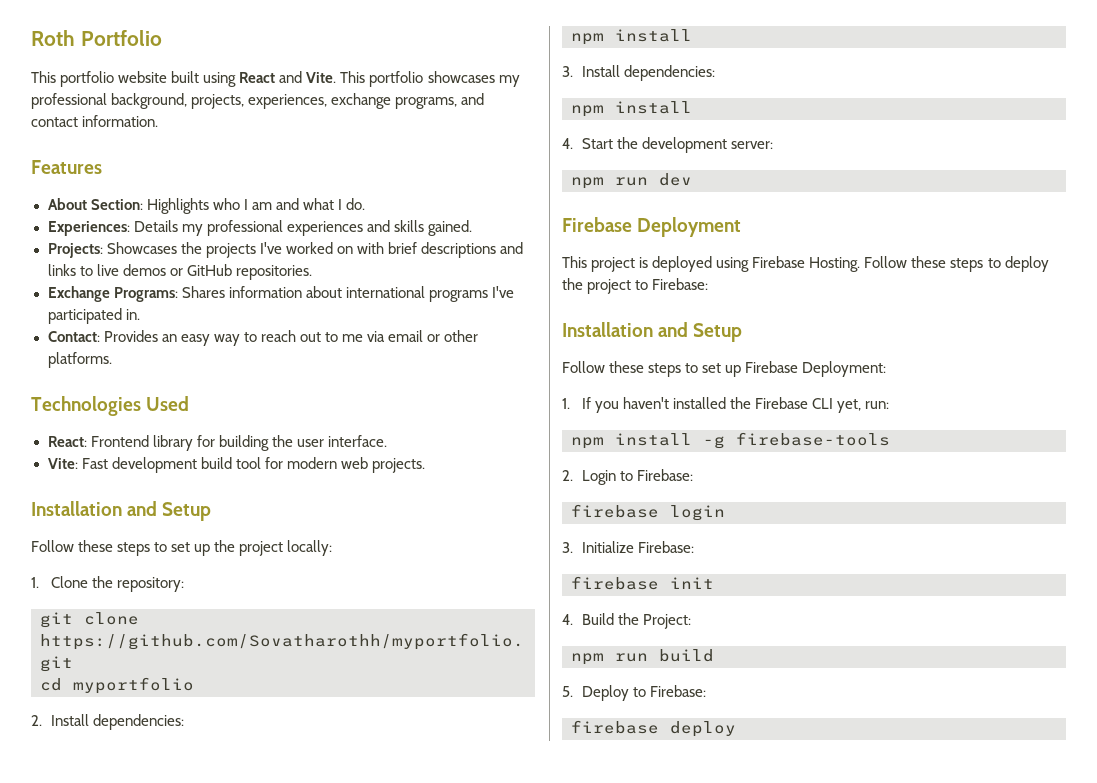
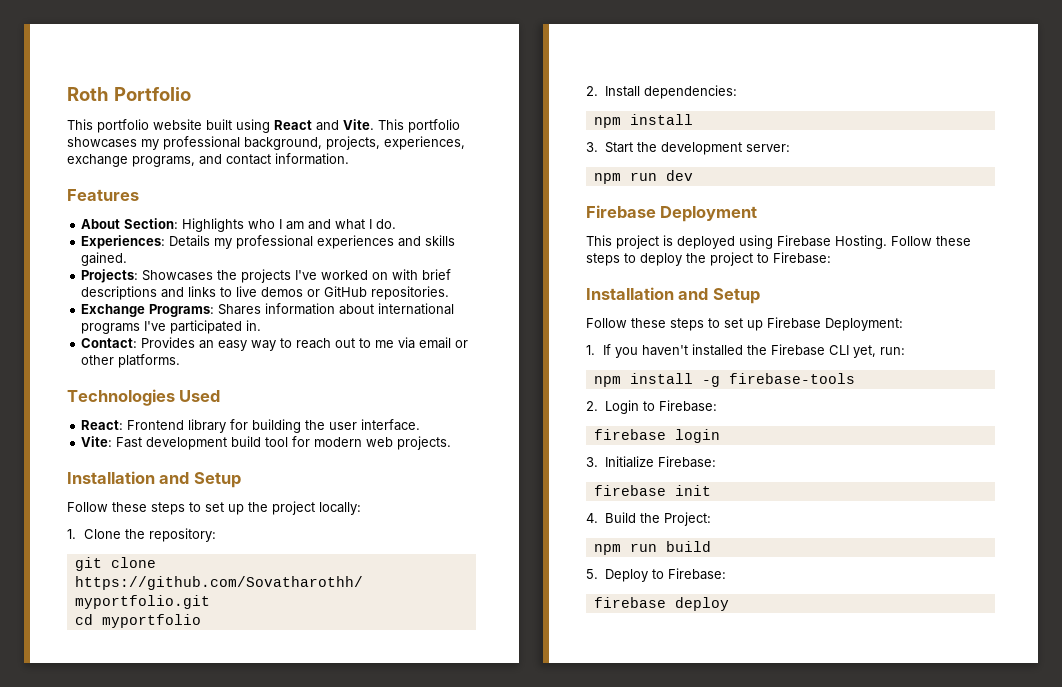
- 3. Install dependencies:
- npm install
- 4. Start the development server:
+ 3. Start the development server:

